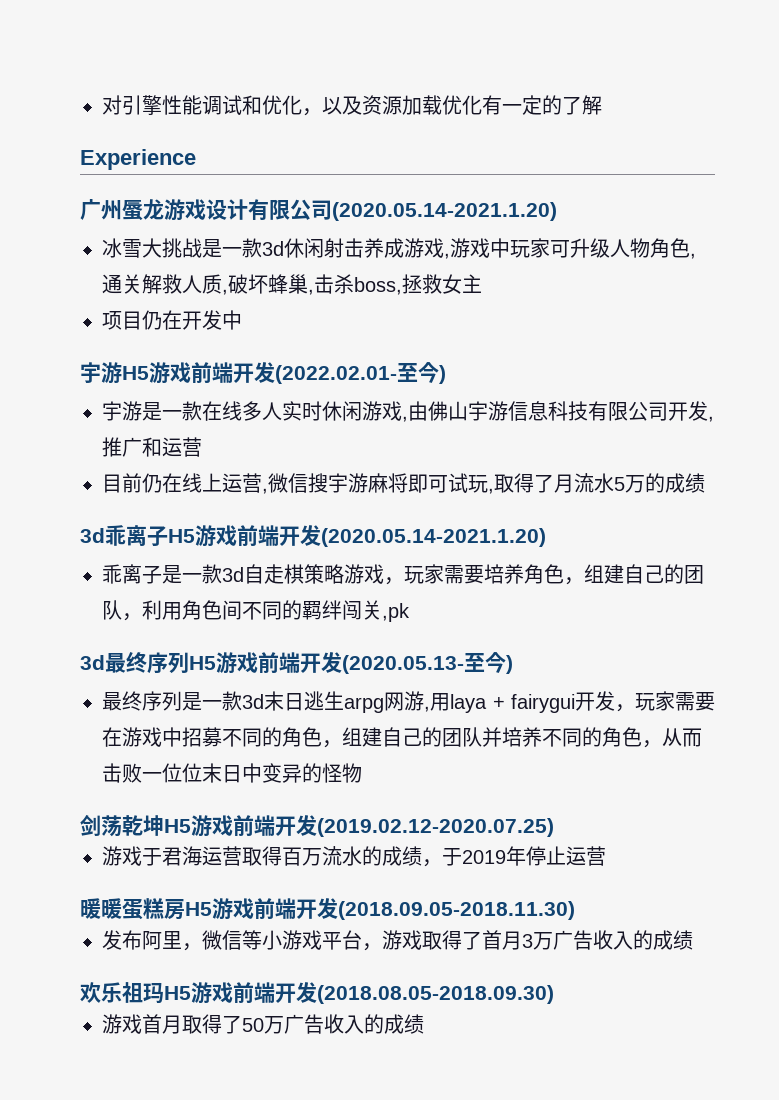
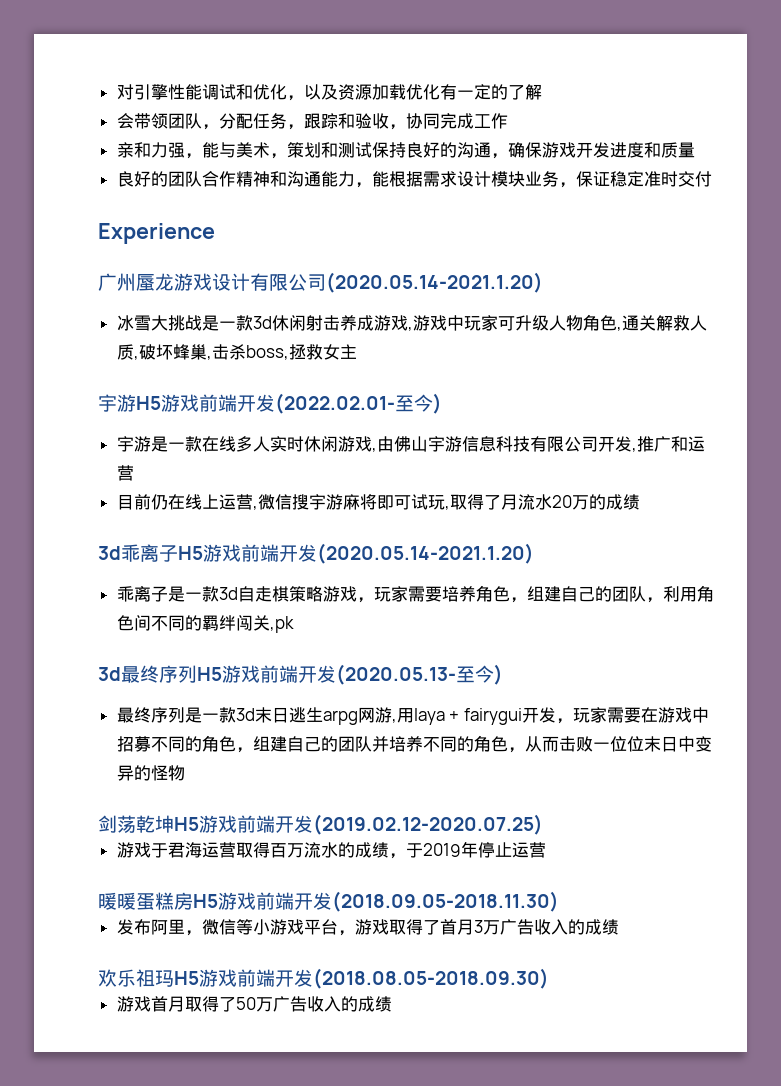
+ 会带领团队，分配任务，跟踪和验收，协同完成工作
+ 亲和力强，能与美术，策划和测试保持良好的沟通，确保游戏开发进度和质量
+ 良好的团队合作精神和沟通能力，能根据需求设计模块业务，保证稳定准时交付
- 项目仍在开发中
- 目前仍在线上运营,微信搜宇游麻将即可试玩,取得了月流水5万的成绩
+ 目前仍在线上运营,微信搜宇游麻将即可试玩,取得了月流水20万的成绩

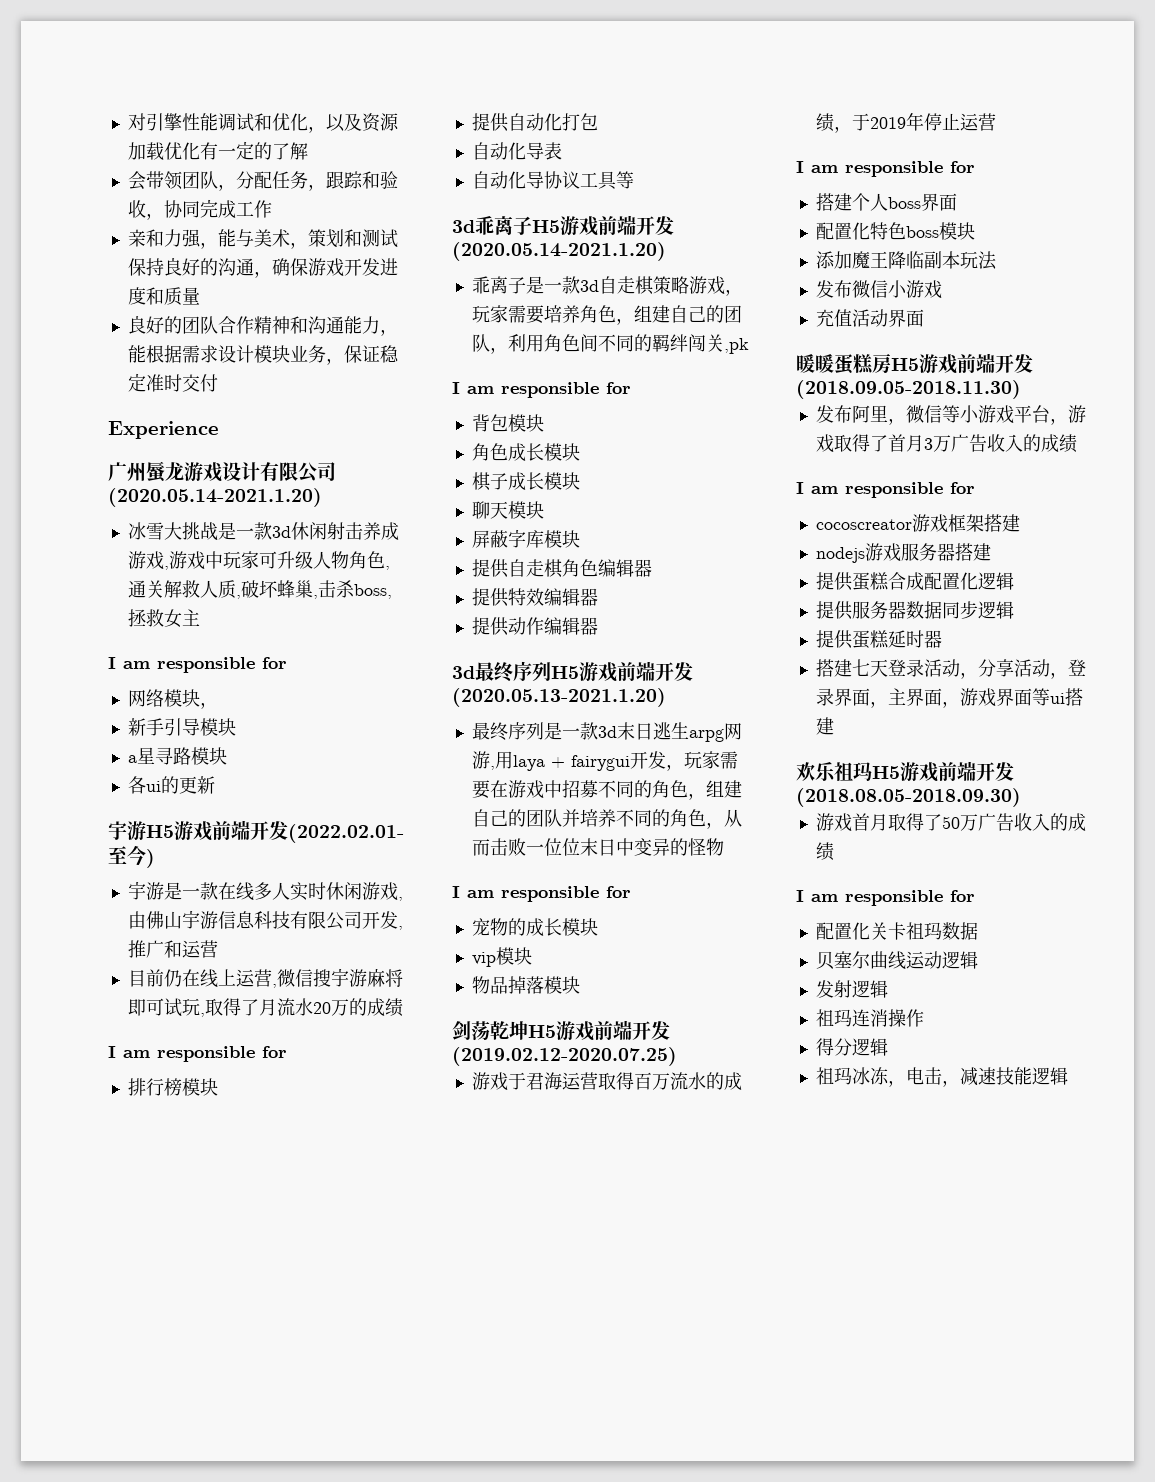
  冰雪大挑战是一款3d休闲射击养成游戏,游戏中玩家可升级人物角色,通关解救人质,破坏蜂巢,击杀boss,拯救女主
+ I am responsible for
+ 网络模块，
+ 新手引导模块
+ a星寻路模块
+ 各ui的更新
  目前仍在线上运营,微信搜宇游麻将即可试玩,取得了月流水20万的成绩
+ I am responsible for
+ 排行榜模块
+ 提供自动化打包
+ 自动化导表
+ 自动化导协议工具等
  乖离子是一款3d自走棋策略游戏，玩家需要培养角色，组建自己的团队，利用角色间不同的羁绊闯关,pk
+ I am responsible for
+ 背包模块
+ 角色成长模块
+ 棋子成长模块
+ 聊天模块
+ 屏蔽字库模块
+ 提供自走棋角色编辑器
+ 提供特效编辑器
+ 提供动作编辑器
- 3d最终序列H5游戏前端开发(2020.05.13-至今)
+ 3d最终序列H5游戏前端开发(2020.05.13-2021.1.20)
  最终序列是一款3d末日逃生arpg网游,用laya + fairygui开发，玩家需要在游戏中招募不同的角色，组建自己的团队并培养不同的角色，从而击败一位位末日中变异的怪物
+ I am responsible for
+ 宠物的成长模块
+ vip模块
+ 物品掉落模块
  游戏于君海运营取得百万流水的成绩，于2019年停止运营
+ I am responsible for
+ 搭建个人boss界面
+ 配置化特色boss模块
+ 添加魔王降临副本玩法
+ 发布微信小游戏
+ 充值活动界面
  发布阿里，微信等小游戏平台，游戏取得了首月3万广告收入的成绩
+ I am responsible for
+ cocoscreator游戏框架搭建
+ nodejs游戏服务器搭建
+ 提供蛋糕合成配置化逻辑
+ 提供服务器数据同步逻辑
+ 提供蛋糕延时器
+ 搭建七天登录活动，分享活动，登录界面，主界面，游戏界面等ui搭建
  游戏首月取得了50万广告收入的成绩
+ I am responsible for
+ 配置化关卡祖玛数据
+ 贝塞尔曲线运动逻辑
+ 发射逻辑
+ 祖玛连消操作
+ 得分逻辑
+ 祖玛冰冻，电击，减速技能逻辑

